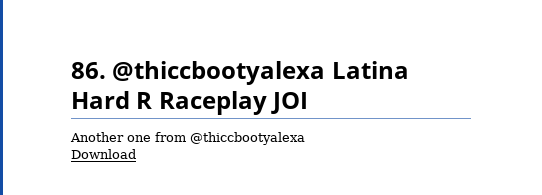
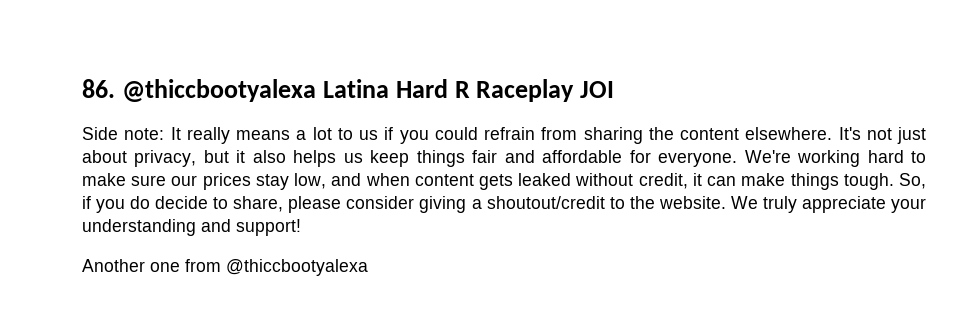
+ Side note: It really means a lot to us if you could refrain from sharing the content elsewhere. It's not just about privacy, but it also helps us keep things fair and affordable for everyone. We're working hard to make sure our prices stay low, and when content gets leaked without credit, it can make things tough. So, if you do decide to share, please consider giving a shoutout/credit to the website. We truly appreciate your understanding and support!
- Download

